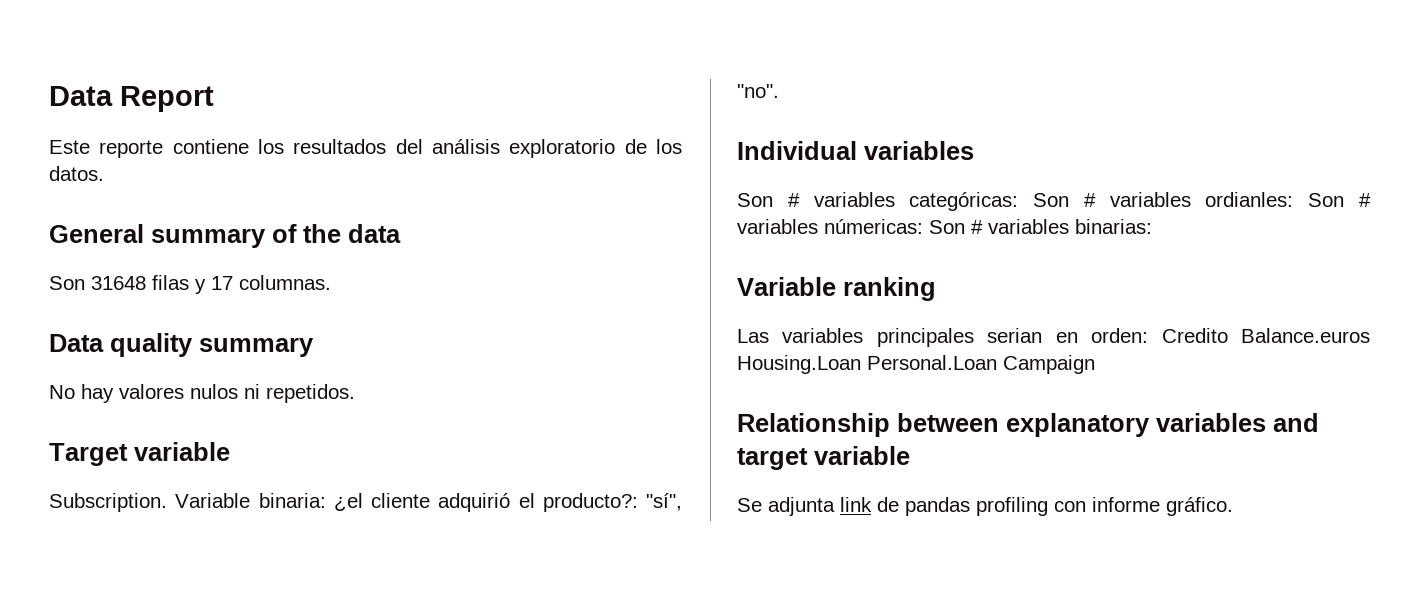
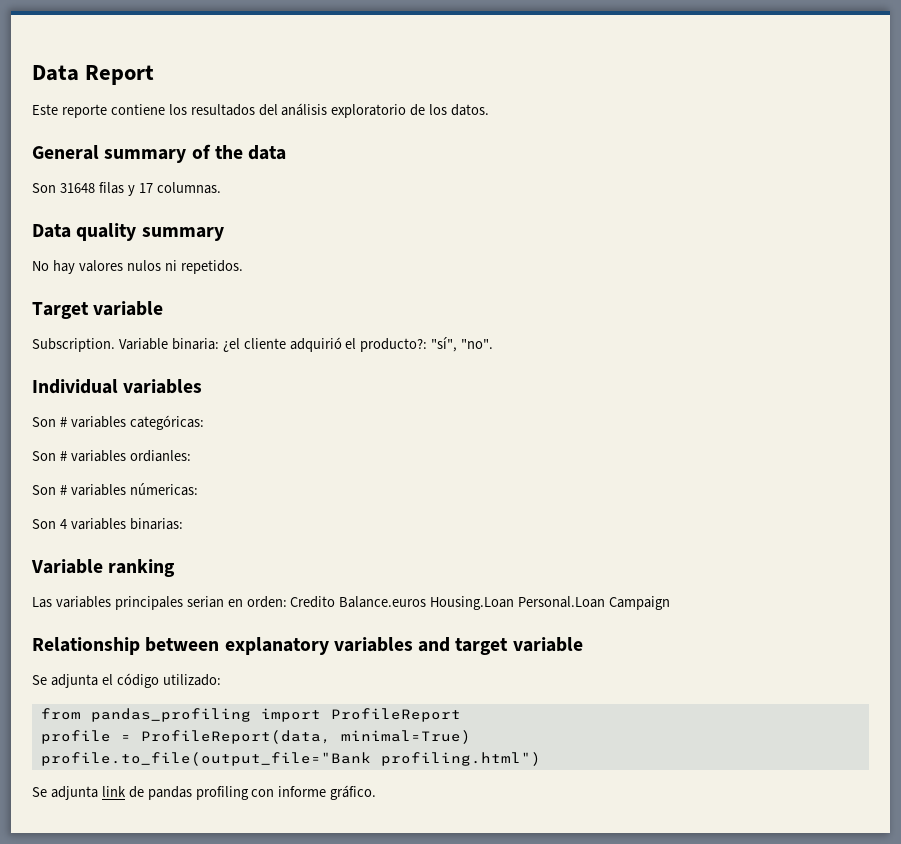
- Son # variables categóricas: Son # variables ordianles: Son # variables númericas: Son # variables binarias:
+ Son # variables categóricas:
+ Son # variables ordianles:
+ Son # variables númericas:
+ Son 4 variables binarias:
+ Se adjunta el código utilizado:
+ from pandas_profiling import ProfileReport
+ profile = ProfileReport(data, minimal=True)
+ profile.to_file(output_file="Bank profiling.html")

